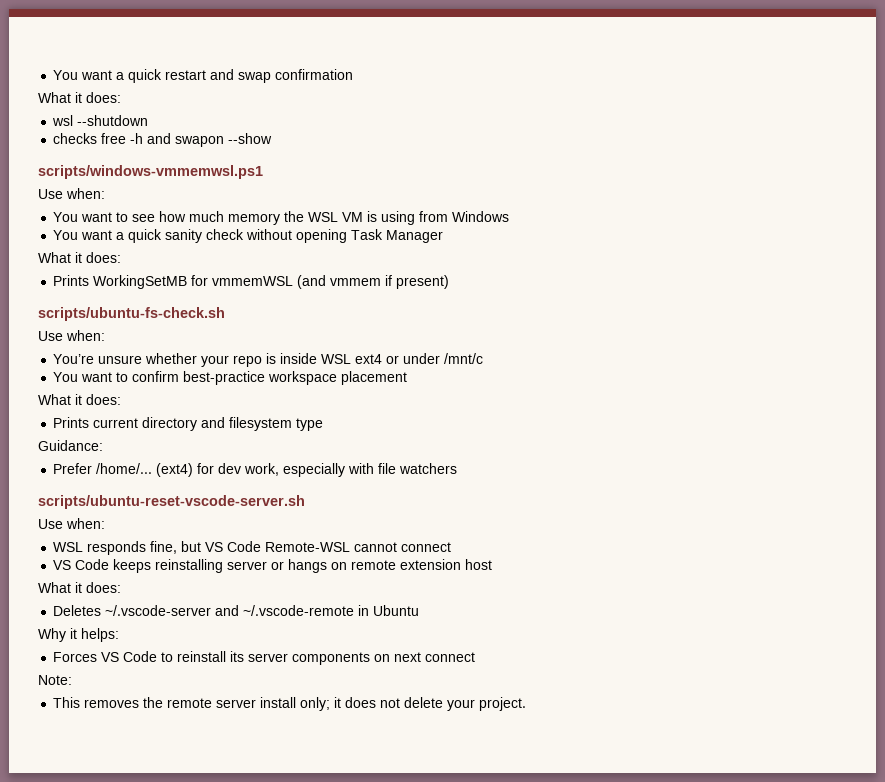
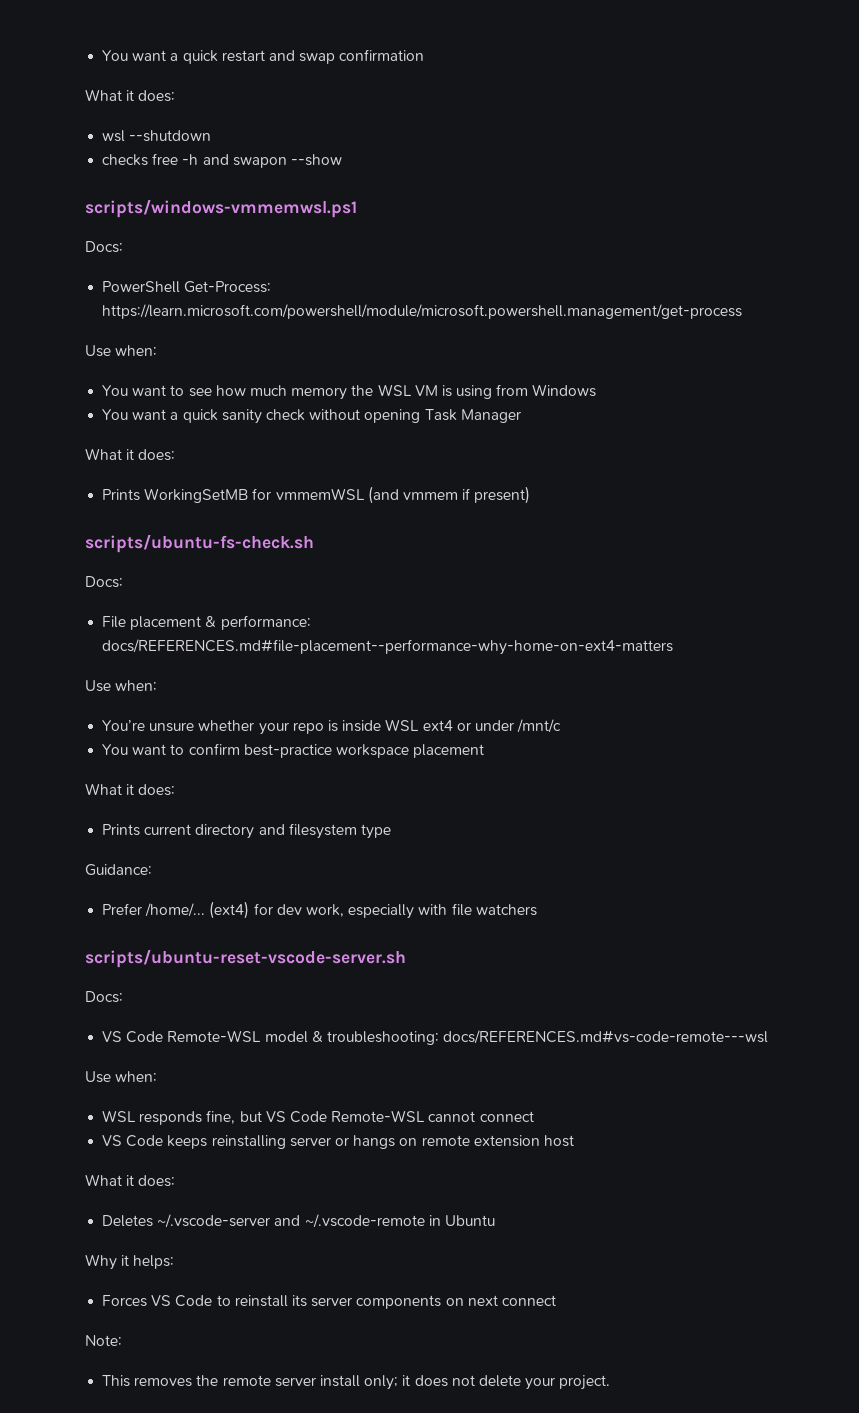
  scripts/windows-vmmemwsl.ps1
+ Docs:
+ PowerShell Get-Process: https://learn.microsoft.com/powershell/module/microsoft.powershell.management/get-process
  scripts/ubuntu-fs-check.sh
+ Docs:
+ File placement & performance: docs/REFERENCES.md#file-placement--performance-why-home-on-ext4-matters
  scripts/ubuntu-reset-vscode-server.sh
+ Docs:
+ VS Code Remote-WSL model & troubleshooting: docs/REFERENCES.md#vs-code-remote---wsl

